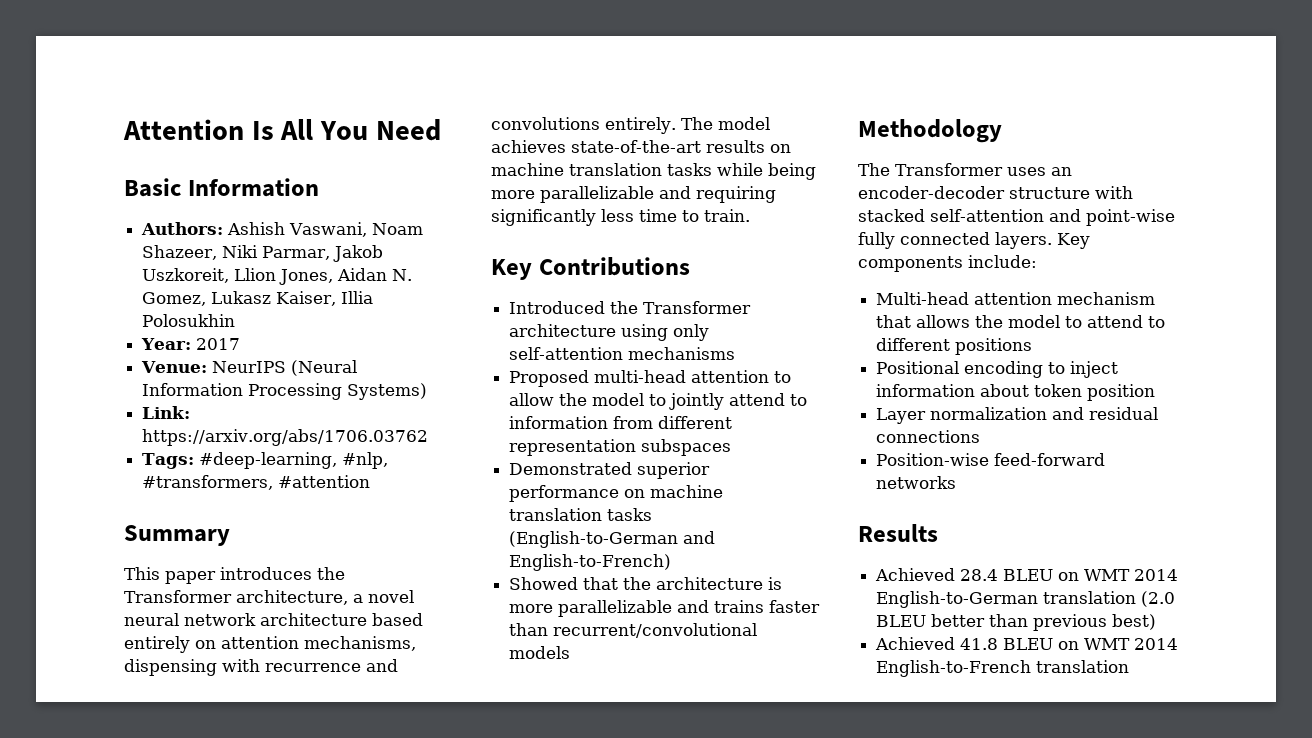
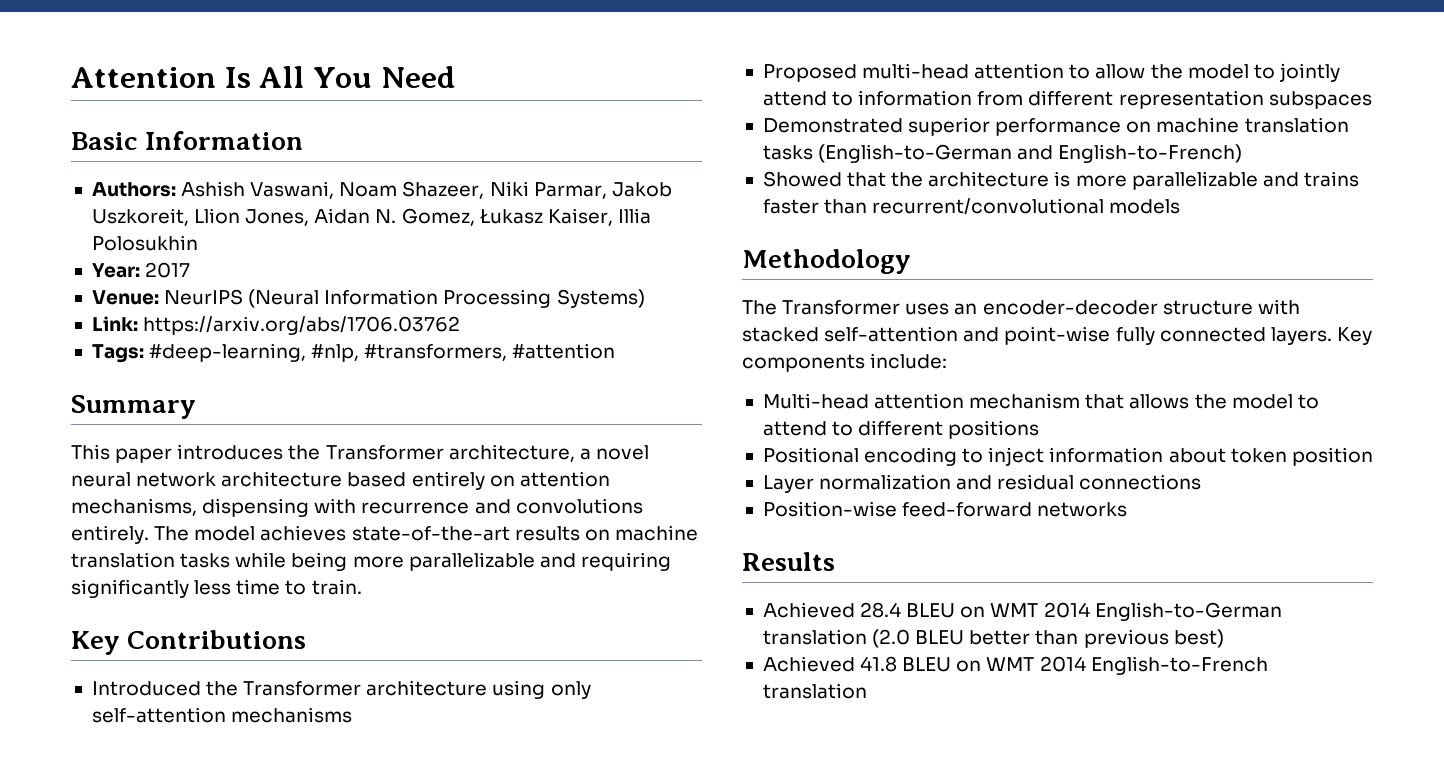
- Authors: Ashish Vaswani, Noam Shazeer, Niki Parmar, Jakob Uszkoreit, Llion Jones, Aidan N. Gomez, Lukasz Kaiser, Illia Polosukhin
+ Authors: Ashish Vaswani, Noam Shazeer, Niki Parmar, Jakob Uszkoreit, Llion Jones, Aidan N. Gomez, Łukasz Kaiser, Illia Polosukhin

